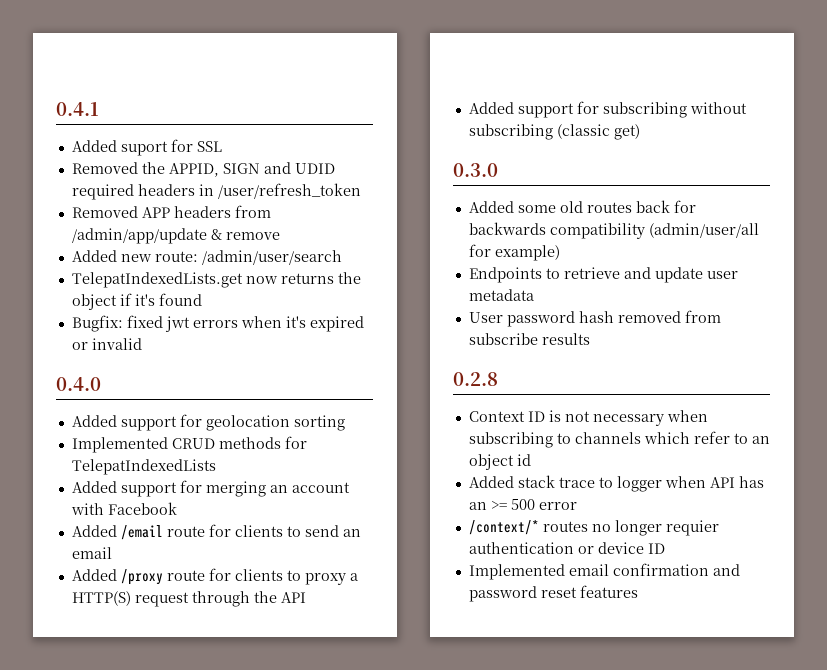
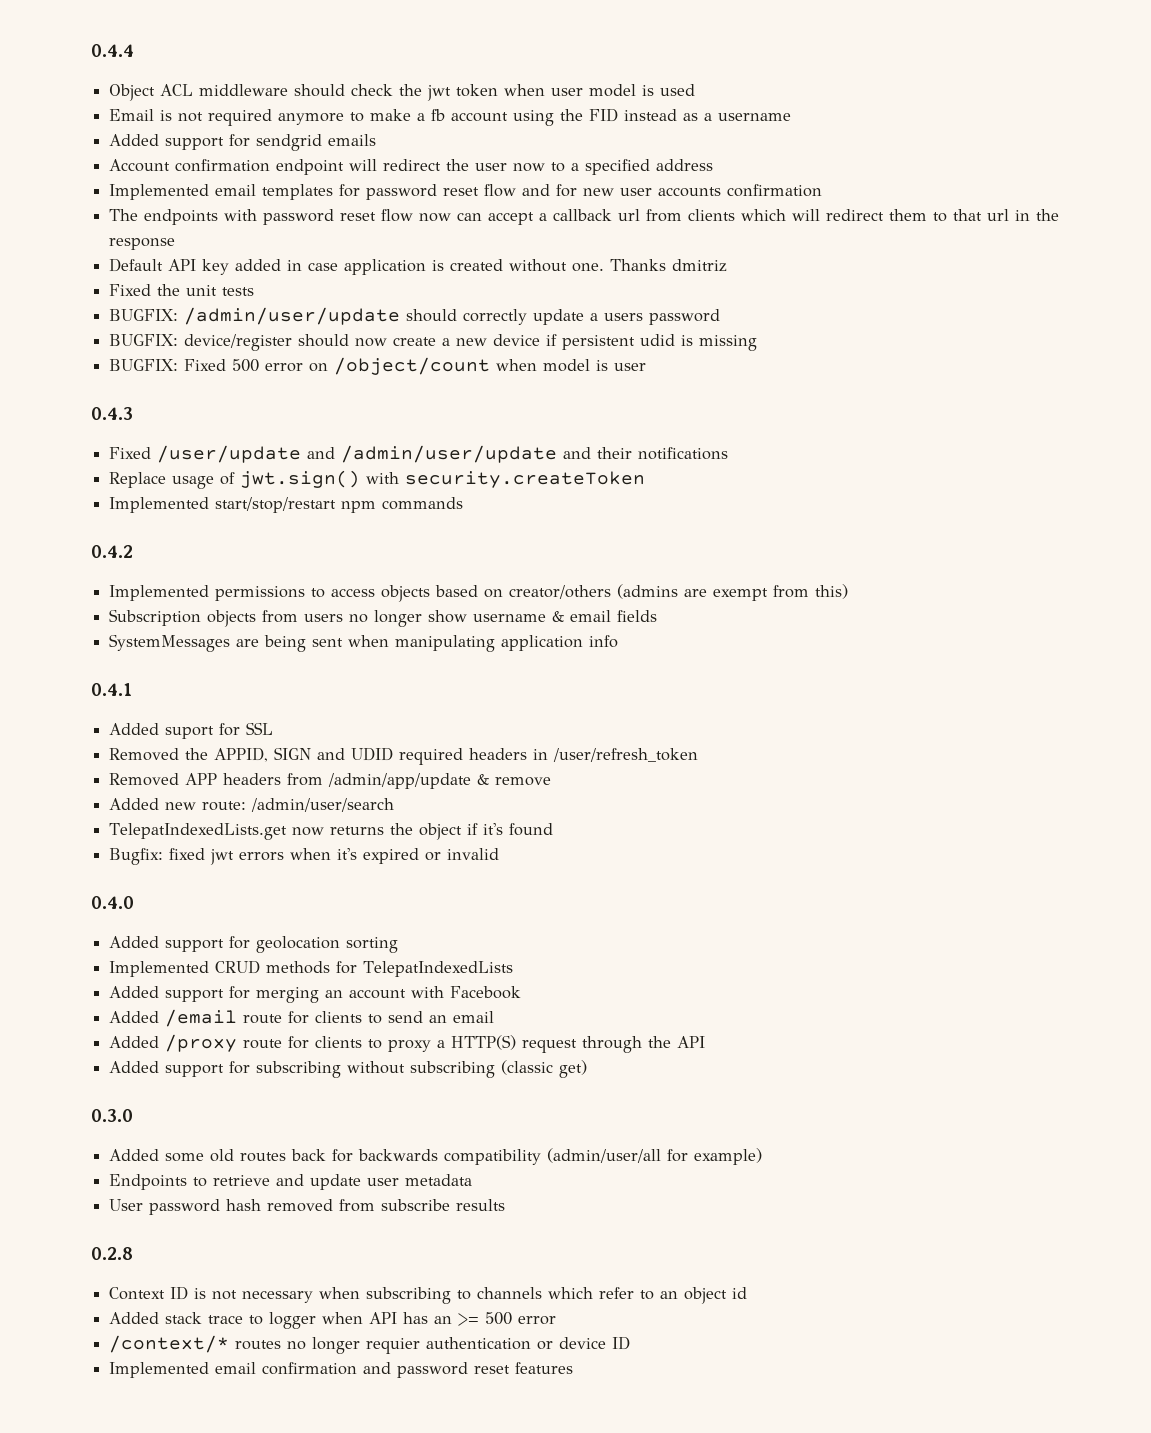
+ 0.4.4
+ Object ACL middleware should check the jwt token when user model is used
+ Email is not required anymore to make a fb account using the FID instead as a username
+ Added support for sendgrid emails
+ Account confirmation endpoint will redirect the user now to a specified address
+ Implemented email templates for password reset flow and for new user accounts confirmation
+ The endpoints with password reset flow now can accept a callback url from clients which will redirect them to that url in the response
+ Default API key added in case application is created without one. Thanks dmitriz
+ Fixed the unit tests
+ BUGFIX: /admin/user/update should correctly update a users password
+ BUGFIX: device/register should now create a new device if persistent udid is missing
+ BUGFIX: Fixed 500 error on /object/count when model is user
+ 0.4.3
+ Fixed /user/update and /admin/user/update and their notifications
+ Replace usage of jwt.sign() with security.createToken
+ Implemented start/stop/restart npm commands
+ 0.4.2
+ Implemented permissions to access objects based on creator/others (admins are exempt from this)
+ Subscription objects from users no longer show username & email fields
+ SystemMessages are being sent when manipulating application info

